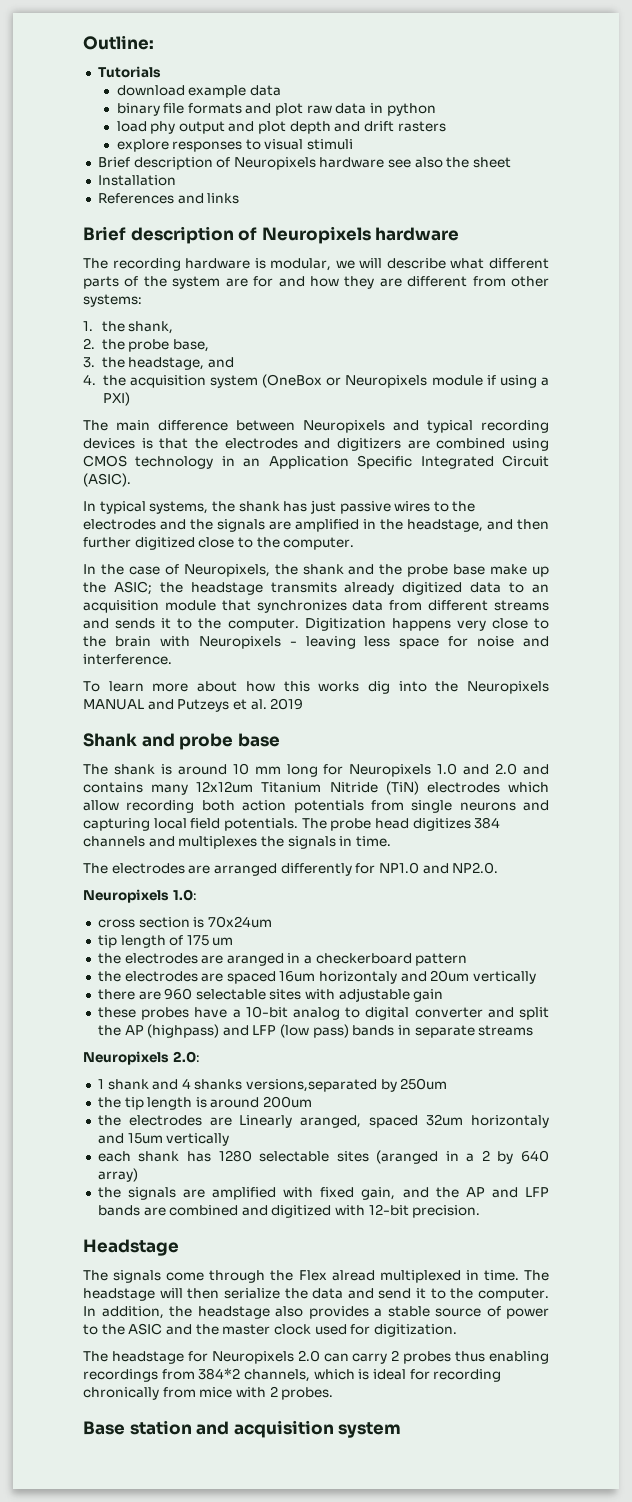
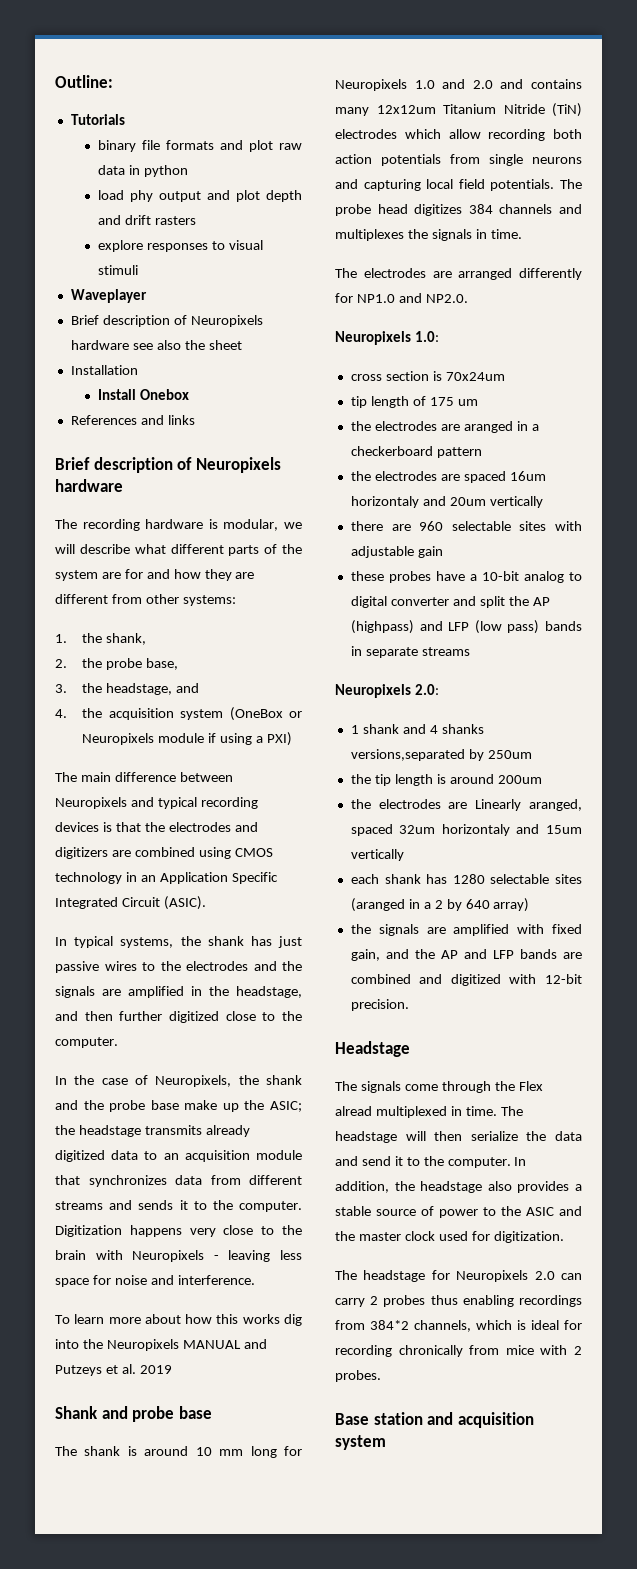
- download example data
+ Waveplayer
+ Install Onebox

